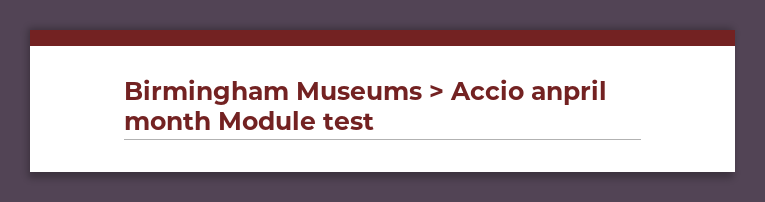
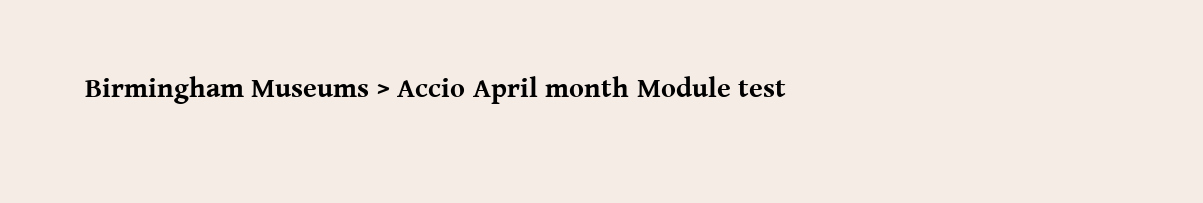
- Birmingham Museums > Accio anpril month Module test
+ Birmingham Museums > Accio April month Module test

